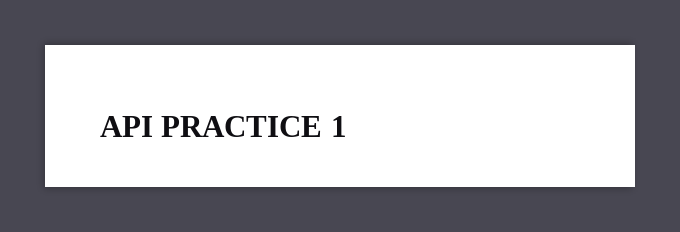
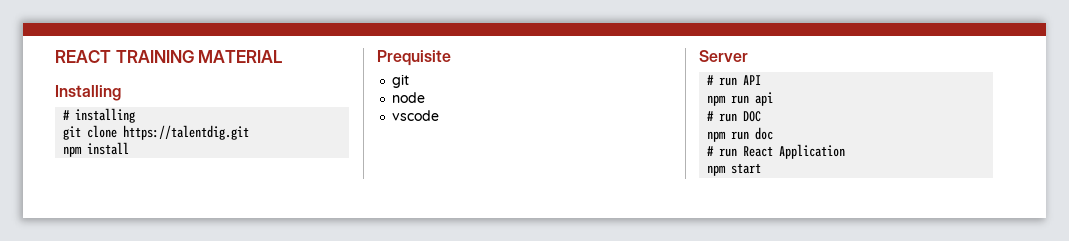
- API PRACTICE 1
+ REACT TRAINING MATERIAL
+ Installing
+ # installing
+ git clone https://talentdig.git
+ npm install
+ Prequisite
+ git
+ node
+ vscode
+ Server
+ # run API
+ npm run api
+ # run DOC
+ npm run doc
+ # run React Application
+ npm start

